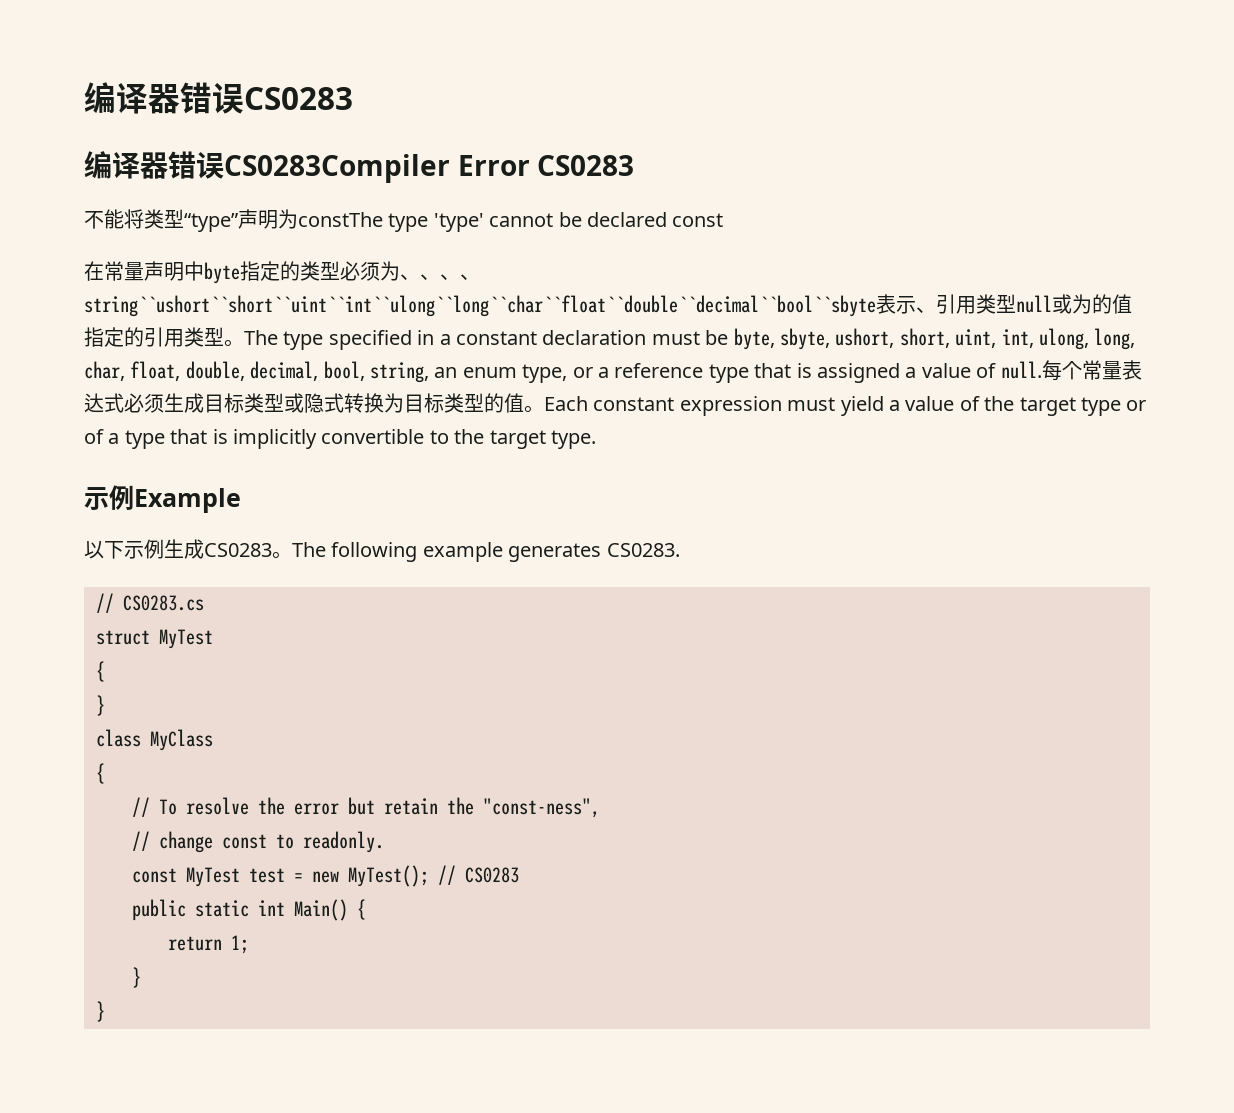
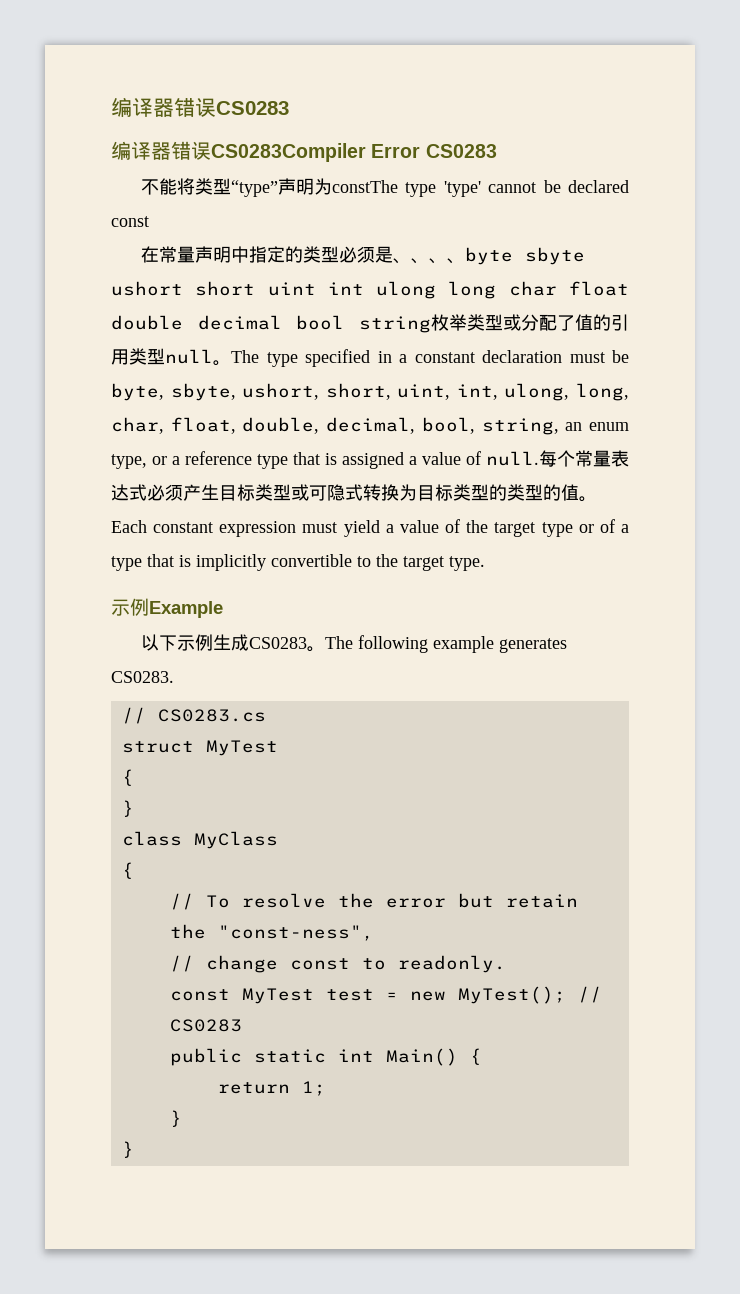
- 在常量声明中byte指定的类型必须为、、、、string``ushort``short``uint``int``ulong``long``char``float``double``decimal``bool``sbyte表示、引用类型null或为的值指定的引用类型。
+ 在常量声明中指定的类型必须是、、、、byte sbyte ushort short uint int ulong long char float double decimal bool string枚举类型或分配了值的引用类型null。
- 每个常量表达式必须生成目标类型或隐式转换为目标类型的值。
+ 每个常量表达式必须产生目标类型或可隐式转换为目标类型的类型的值。

